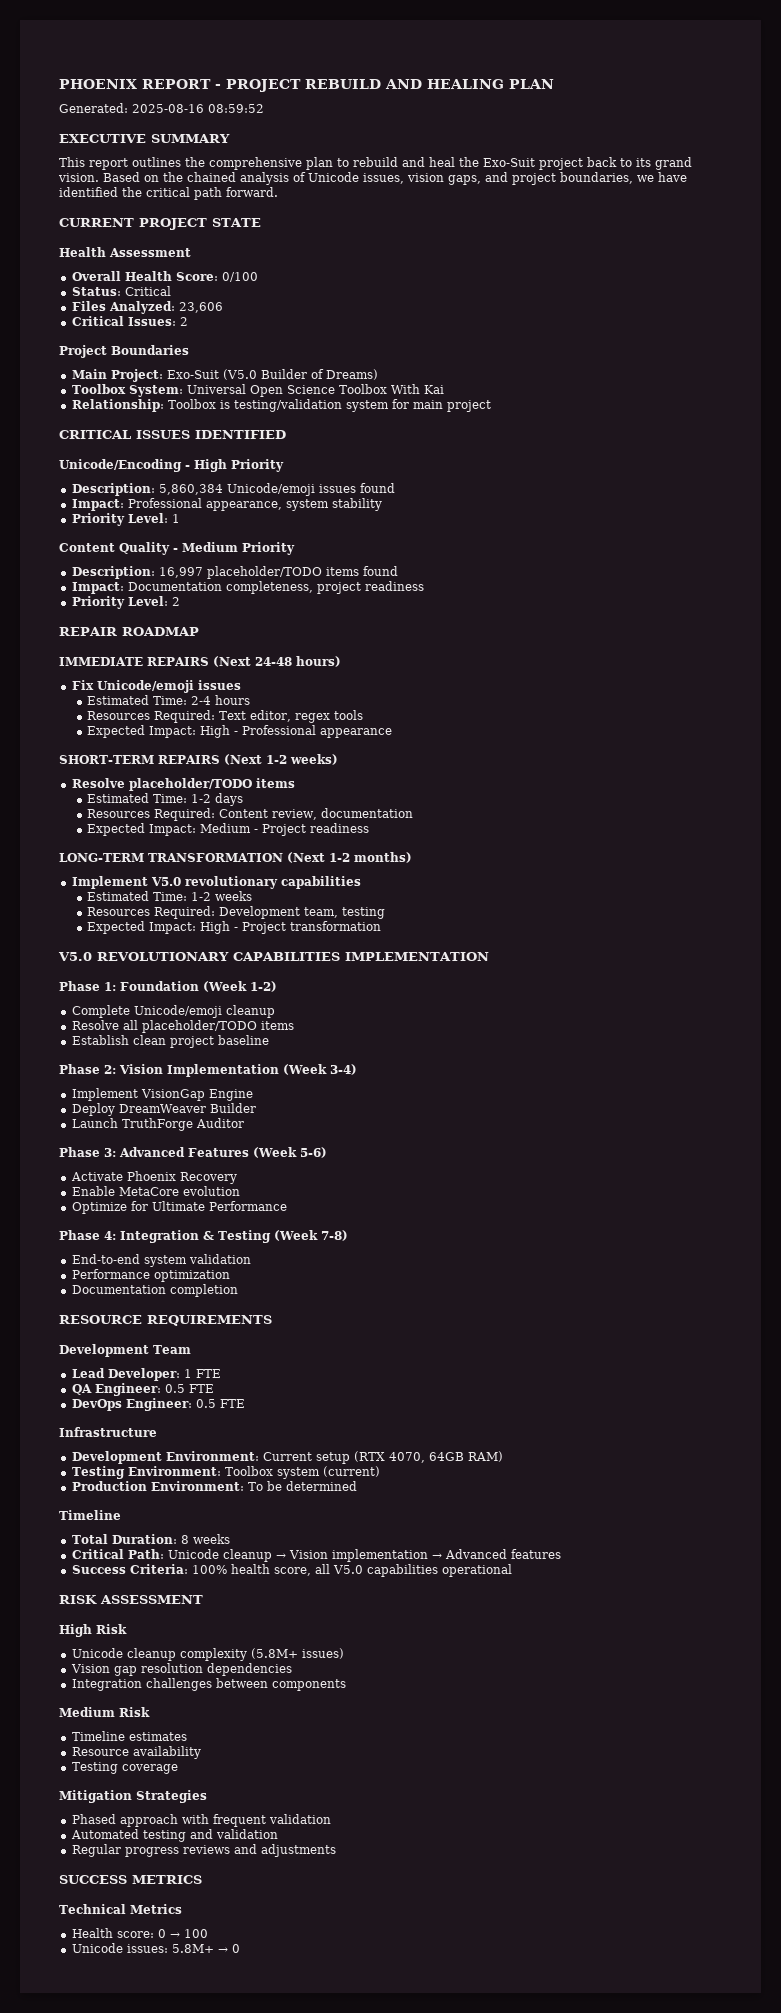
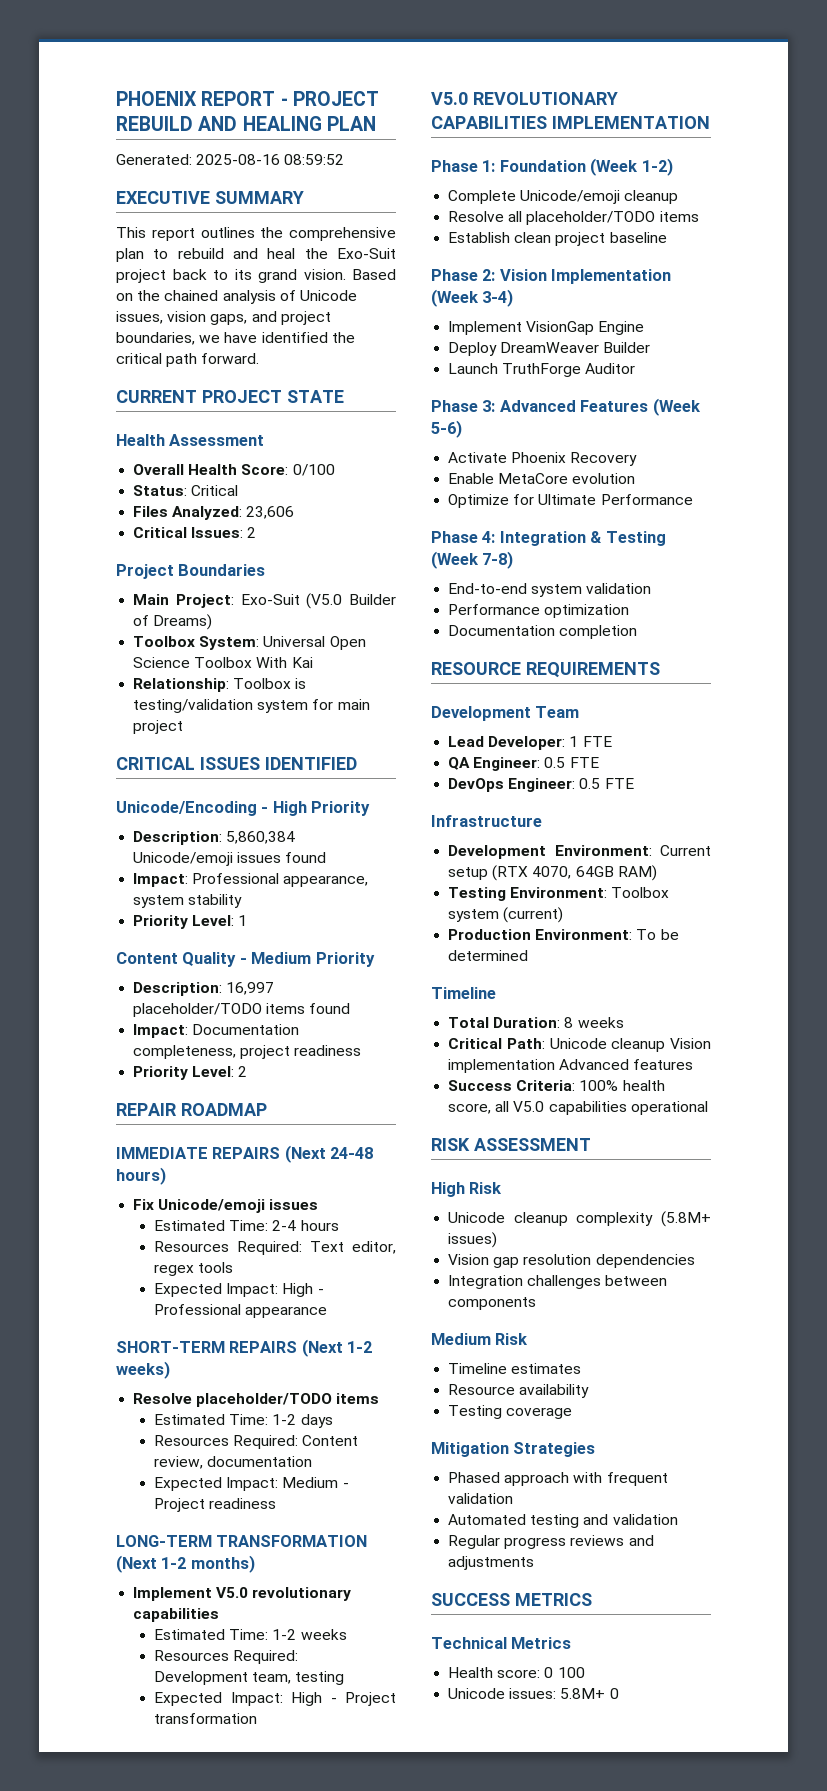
- Critical Path: Unicode cleanup → Vision implementation → Advanced features
+ Critical Path: Unicode cleanup Vision implementation Advanced features
- Health score: 0 → 100
+ Health score: 0 100
- Unicode issues: 5.8M+ → 0
+ Unicode issues: 5.8M+ 0

